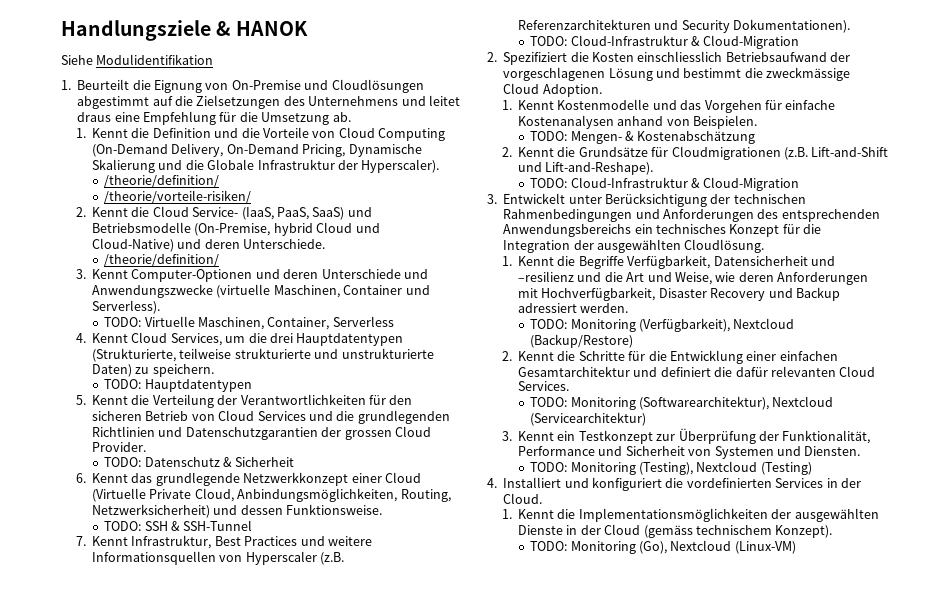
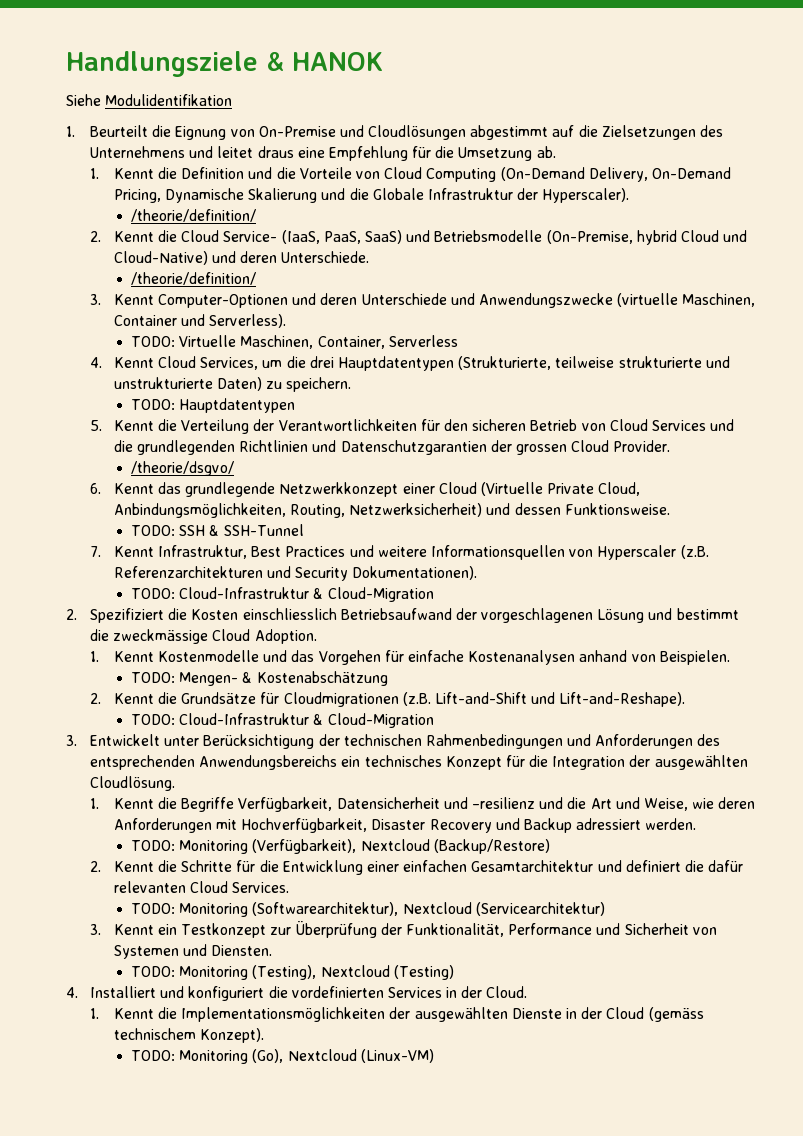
- /theorie/vorteile-risiken/
- TODO: Datenschutz & Sicherheit
+ /theorie/dsgvo/

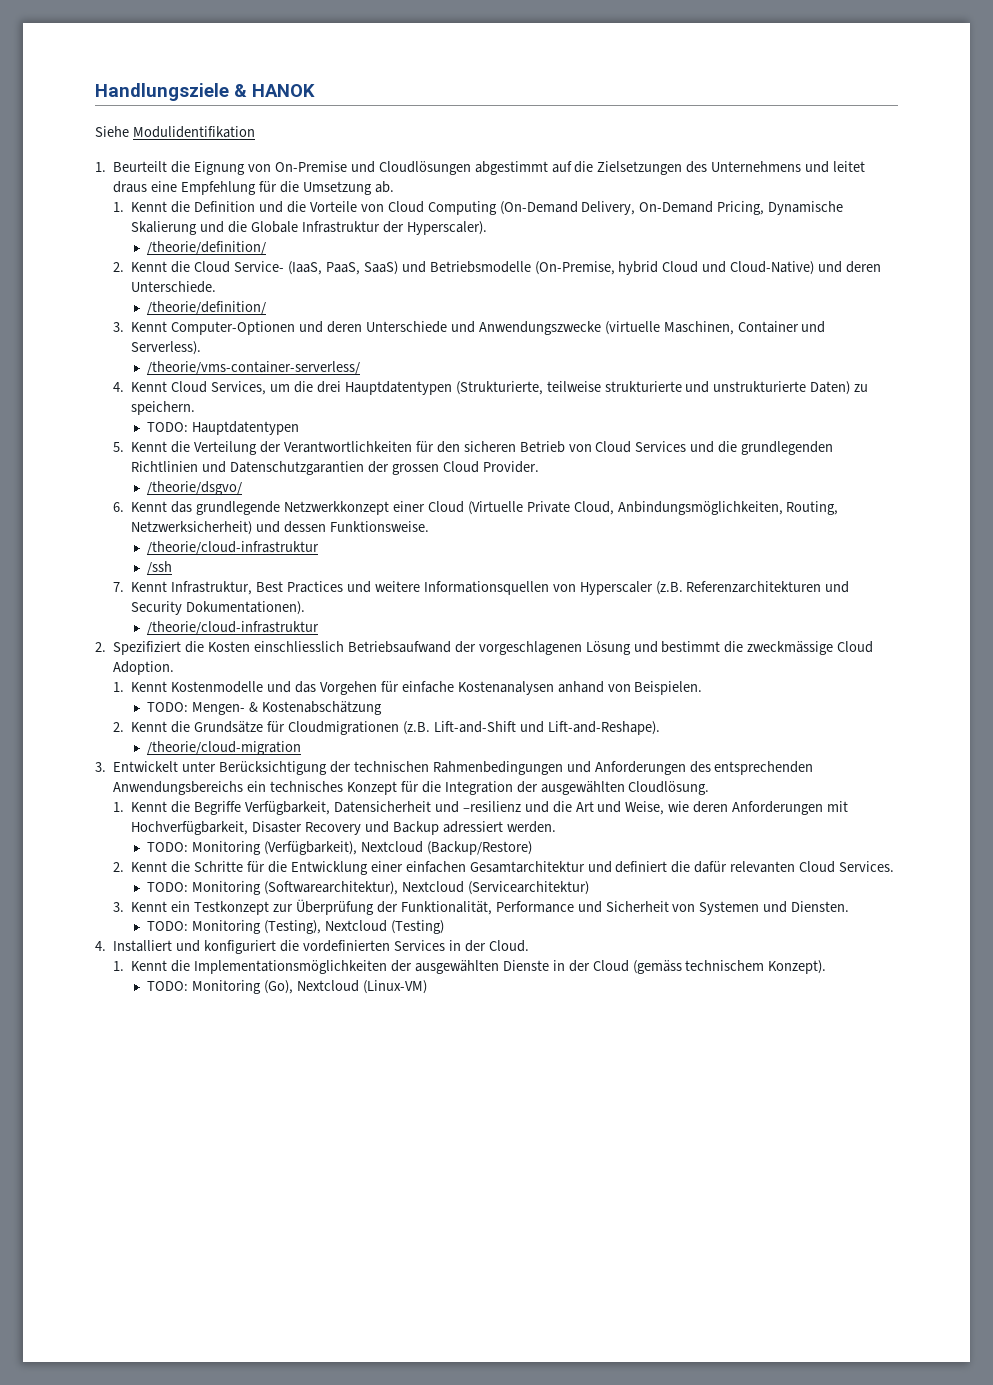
- TODO: Virtuelle Maschinen, Container, Serverless
+ /theorie/vms-container-serverless/
  6. Kennt das grundlegende Netzwerkkonzept einer Cloud (Virtuelle Private Cloud, Anbindungsmöglichkeiten, Routing, Netzwerksicherheit) und dessen Funktionsweise.
- TODO: SSH & SSH-Tunnel
+ /theorie/cloud-infrastruktur
+ /ssh
  7. Kennt Infrastruktur, Best Practices und weitere Informationsquellen von Hyperscaler (z.B. Referenzarchitekturen und Security Dokumentationen).
- TODO: Cloud-Infrastruktur & Cloud-Migration
+ /theorie/cloud-infrastruktur
  2. Kennt die Grundsätze für Cloudmigrationen (z.B. Lift-and-Shift und Lift-and-Reshape).
- TODO: Cloud-Infrastruktur & Cloud-Migration
+ /theorie/cloud-migration

